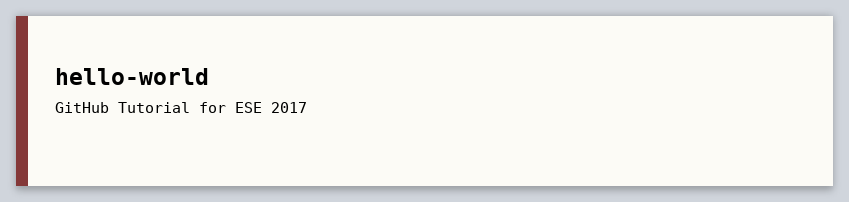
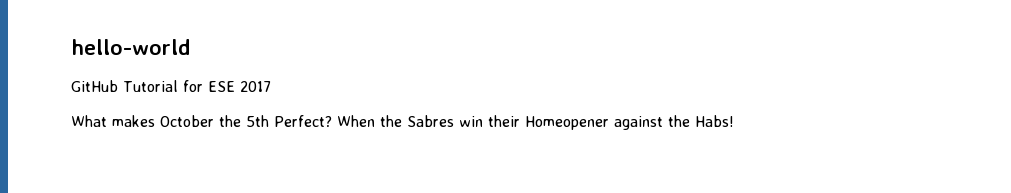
+ What makes October the 5th Perfect? When the Sabres win their Homeopener against the Habs!

